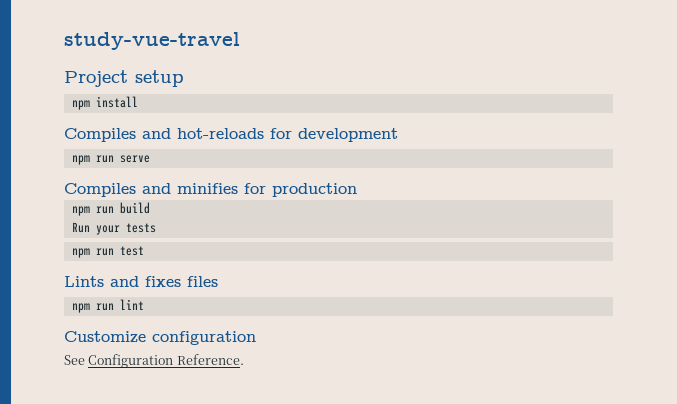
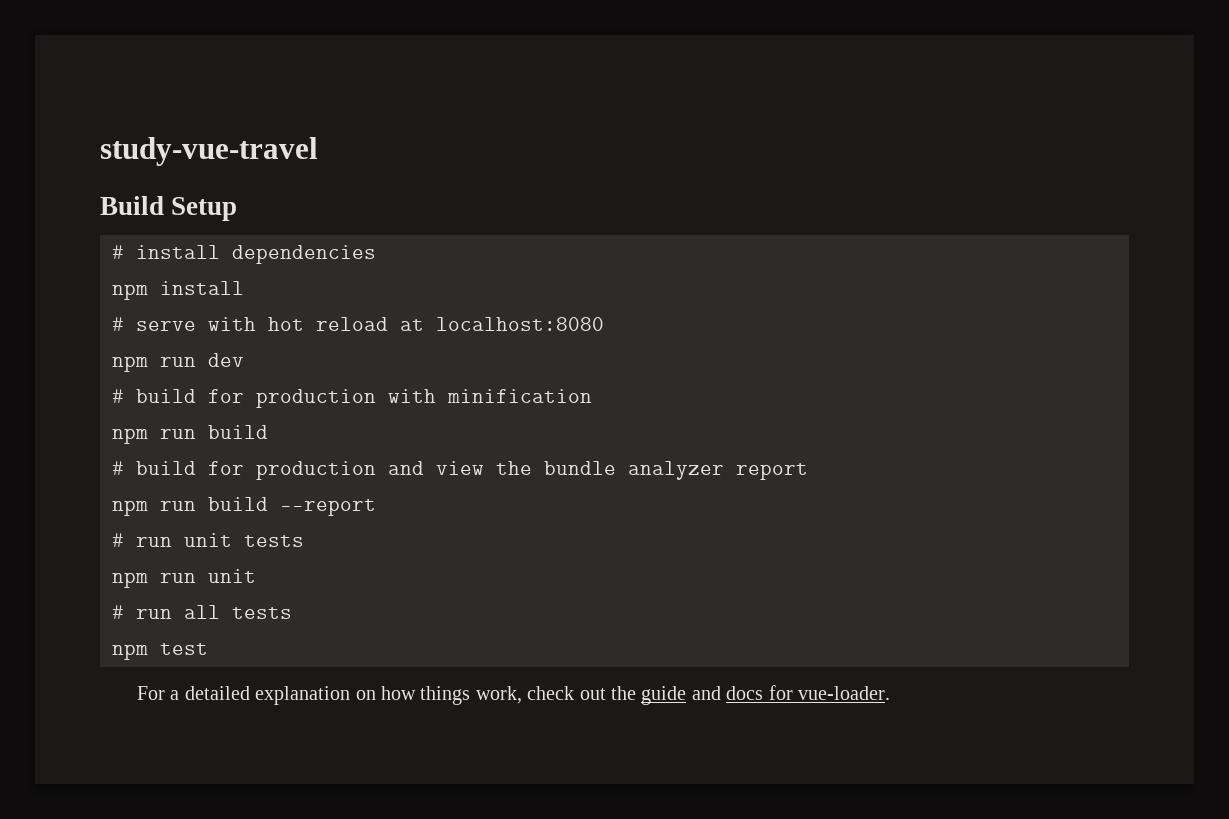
- Project setup
+ Build Setup
+ # install dependencies
  npm install
- Compiles and hot-reloads for development
- npm run serve
- Compiles and minifies for production
+ # serve with hot reload at localhost:8080
+ npm run dev
+ # build for production with minification
- Run your tests
- npm run test
- Lints and fixes files
- npm run lint
- Customize configuration
- See Configuration Reference.
+ # build for production and view the bundle analyzer report
+ npm run build --report
+ # run unit tests
+ npm run unit
+ # run all tests
+ npm test
+ For a detailed explanation on how things work, check out the guide and docs for vue-loader.

